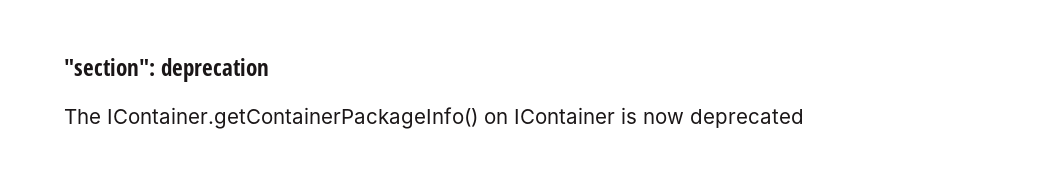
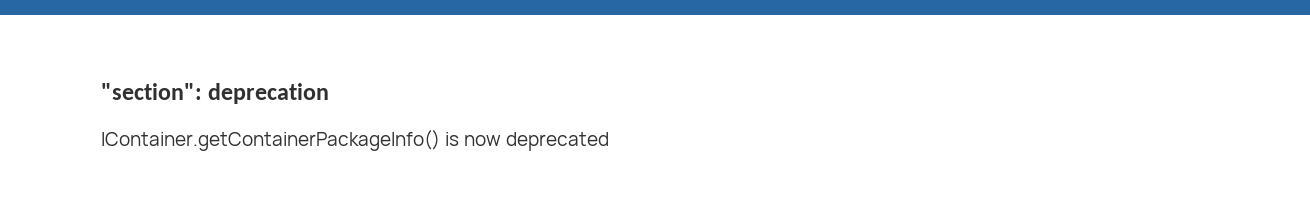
- The IContainer.getContainerPackageInfo() on IContainer is now deprecated
+ IContainer.getContainerPackageInfo() is now deprecated

